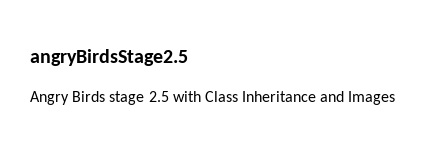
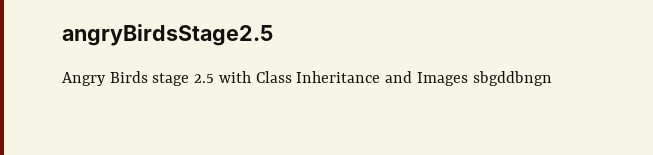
- Angry Birds stage 2.5 with Class Inheritance and Images
+ Angry Birds stage 2.5 with Class Inheritance and Images sbgddbngn

